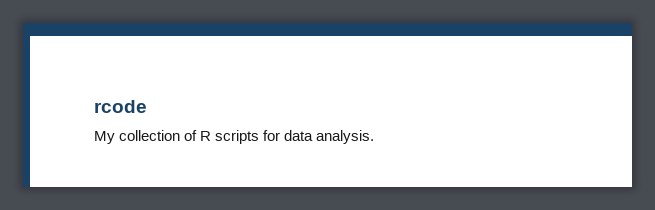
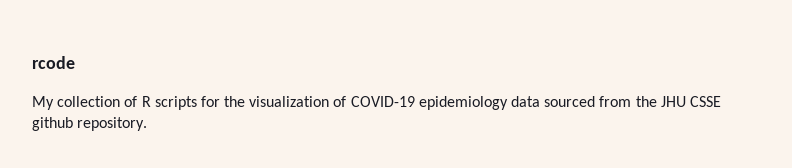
- My collection of R scripts for data analysis.
+ My collection of R scripts for the visualization of COVID-19 epidemiology data sourced from the JHU CSSE github repository.

